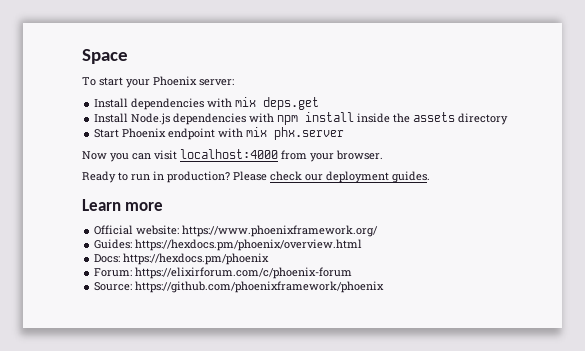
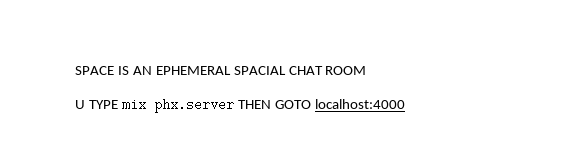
- Space
- To start your Phoenix server:
- Install dependencies with mix deps.get
- Install Node.js dependencies with npm install inside the assets directory
- Start Phoenix endpoint with mix phx.server
- Now you can visit localhost:4000 from your browser.
- Ready to run in production? Please check our deployment guides.
- Learn more
- Official website: https://www.phoenixframework.org/
- Guides: https://hexdocs.pm/phoenix/overview.html
- Docs: https://hexdocs.pm/phoenix
- Forum: https://elixirforum.com/c/phoenix-forum
- Source: https://github.com/phoenixframework/phoenix
+ SPACE IS AN EPHEMERAL SPACIAL CHAT ROOM
+ U TYPE mix phx.server THEN GOTO localhost:4000

